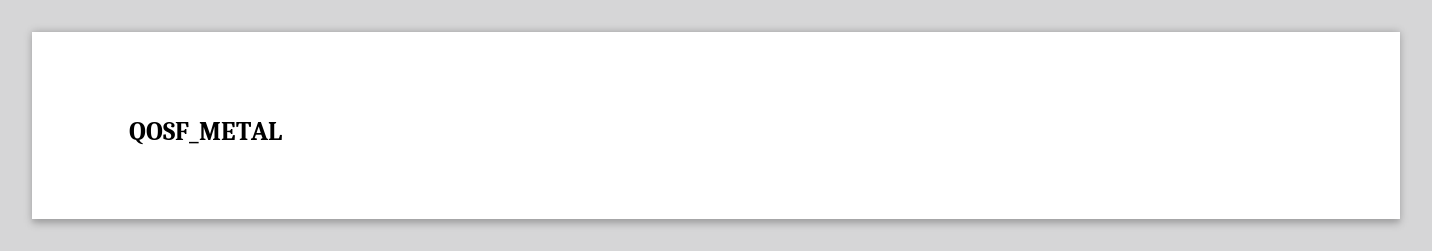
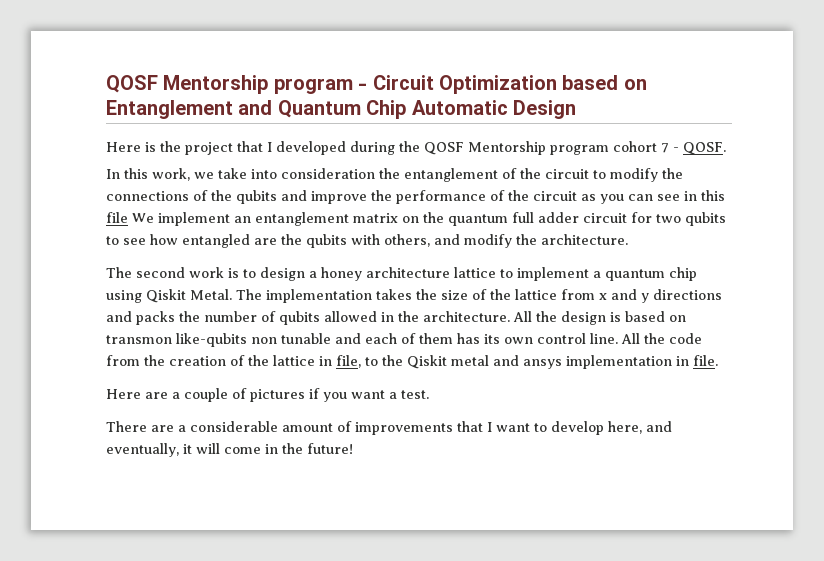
- QOSF_METAL
+ QOSF Mentorship program - Circuit Optimization based on Entanglement and Quantum Chip Automatic Design
+ Here is the project that I developed during the QOSF Mentorship program cohort 7 - QOSF.
+ In this work, we take into consideration the entanglement of the circuit to modify the connections of the qubits and improve the performance of the circuit as you can see in this file We implement an entanglement matrix on the quantum full adder circuit for two qubits to see how entangled are the qubits with others, and modify the architecture.
+ The second work is to design a honey architecture lattice to implement a quantum chip using Qiskit Metal. The implementation takes the size of the lattice from x and y directions and packs the number of qubits allowed in the architecture. All the design is based on transmon like-qubits non tunable and each of them has its own control line. All the code from the creation of the lattice in file, to the Qiskit metal and ansys implementation in file.
+ Here are a couple of pictures if you want a test.
+ There are a considerable amount of improvements that I want to develop here, and eventually, it will come in the future!

